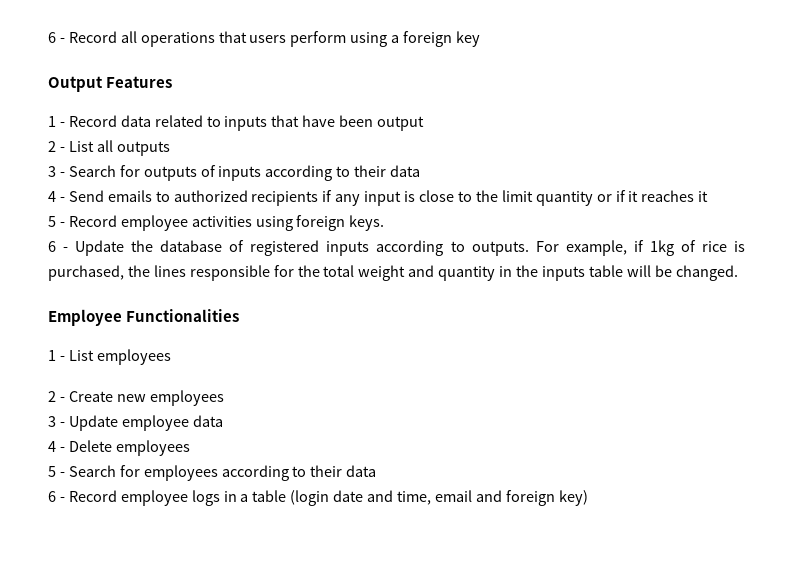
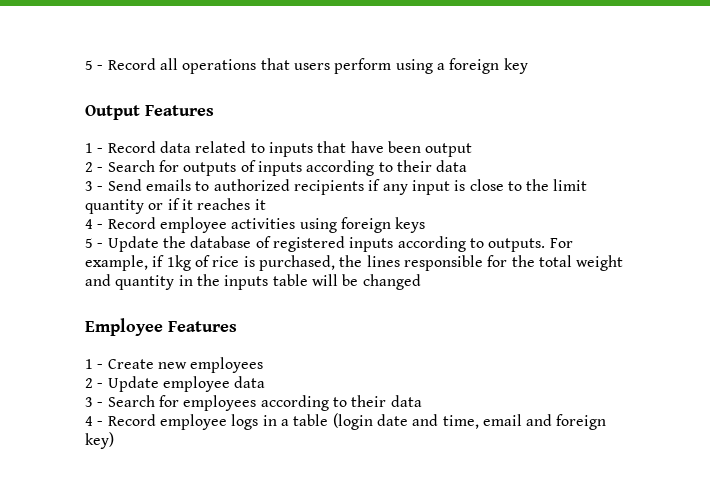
- 6 - Record all operations that users perform using a foreign key
+ 5 - Record all operations that users perform using a foreign key
- 2 - List all outputs
- 3 - Search for outputs of inputs according to their data
+ 2 - Search for outputs of inputs according to their data
- 4 - Send emails to authorized recipients if any input is close to the limit quantity or if it reaches it
+ 3 - Send emails to authorized recipients if any input is close to the limit quantity or if it reaches it
- 5 - Record employee activities using foreign keys.
- 6 - Update the database of registered inputs according to outputs.
+ 4 - Record employee activities using foreign keys
+ 5 - Update the database of registered inputs according to outputs.
- For example, if 1kg of rice is purchased, the lines responsible for the total weight and quantity in the inputs table will be changed.
+ For example, if 1kg of rice is purchased, the lines responsible for the total weight and quantity in the inputs table will be changed
- Employee Functionalities
- 1 - List employees
- 2 - Create new employees
+ Employee Features
+ 1 - Create new employees
- 3 - Update employee data
+ 2 - Update employee data
- 4 - Delete employees
- 5 - Search for employees according to their data
+ 3 - Search for employees according to their data
- 6 - Record employee logs in a table (login date and time, email and foreign key)
+ 4 - Record employee logs in a table (login date and time, email and foreign key)

